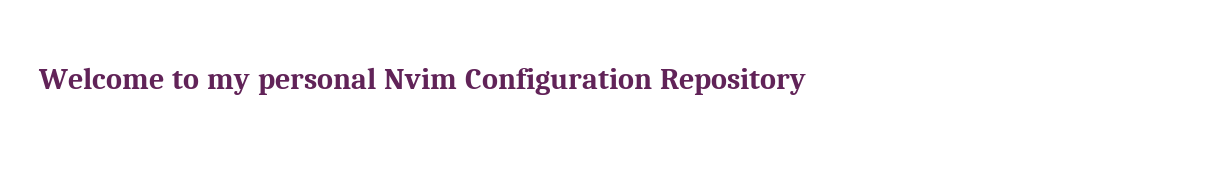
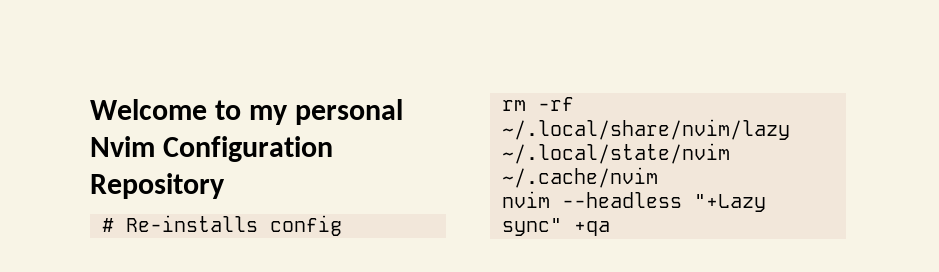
+ # Re-installs config
+ rm -rf ~/.local/share/nvim/lazy ~/.local/state/nvim ~/.cache/nvim
+ nvim --headless "+Lazy sync" +qa

